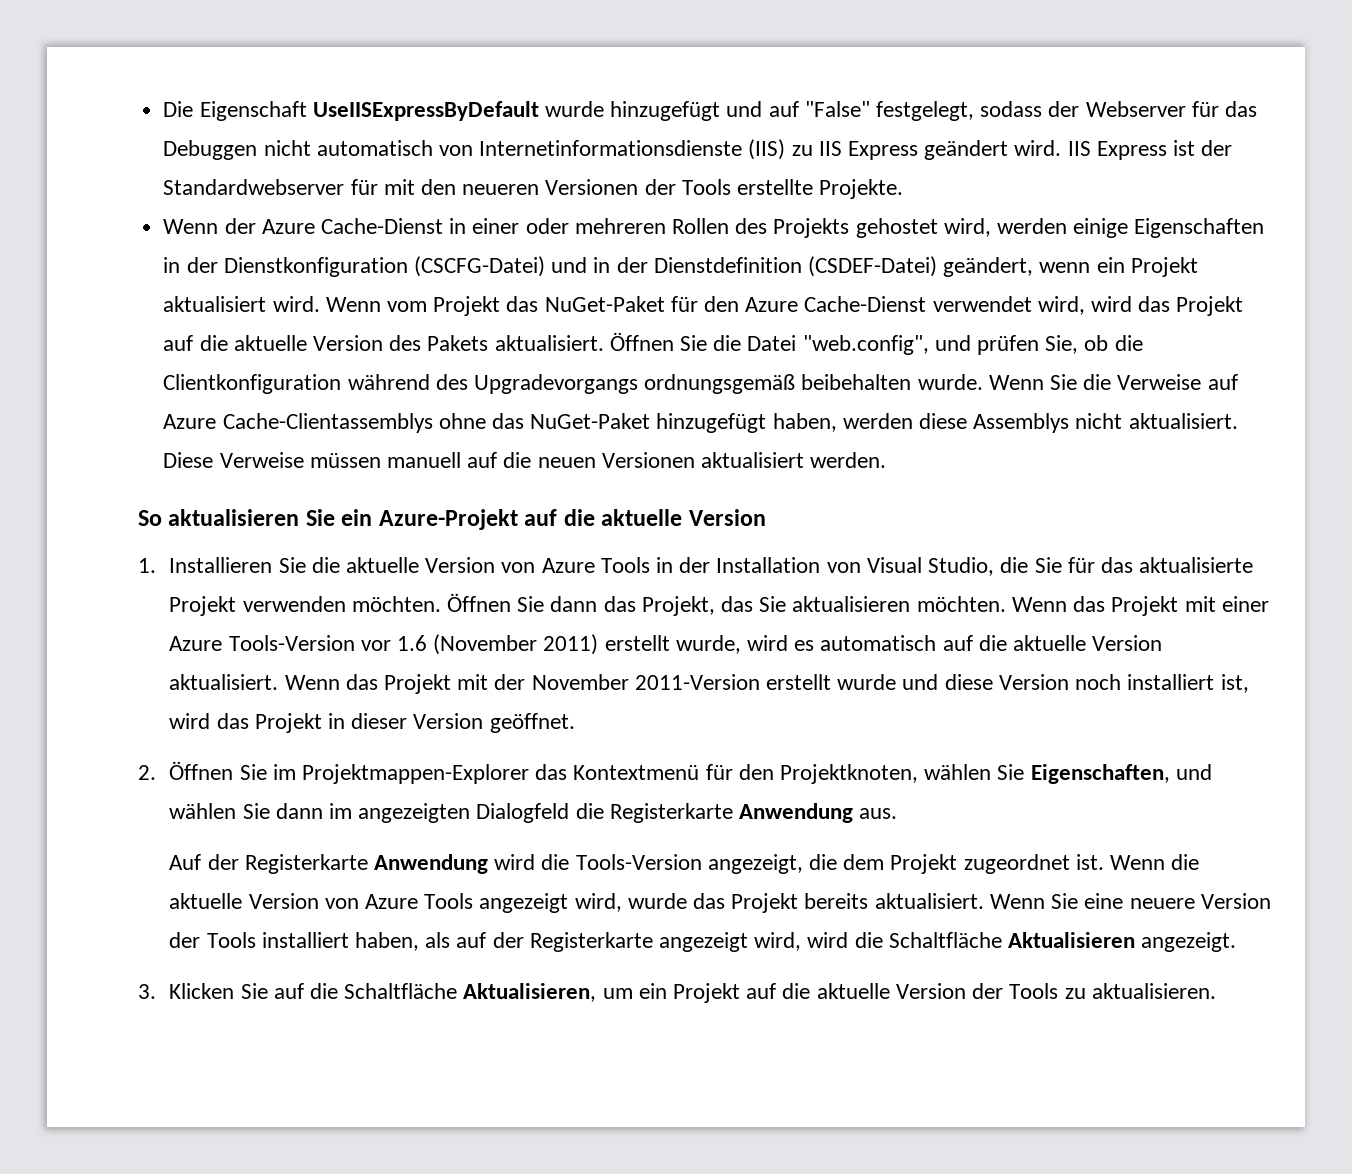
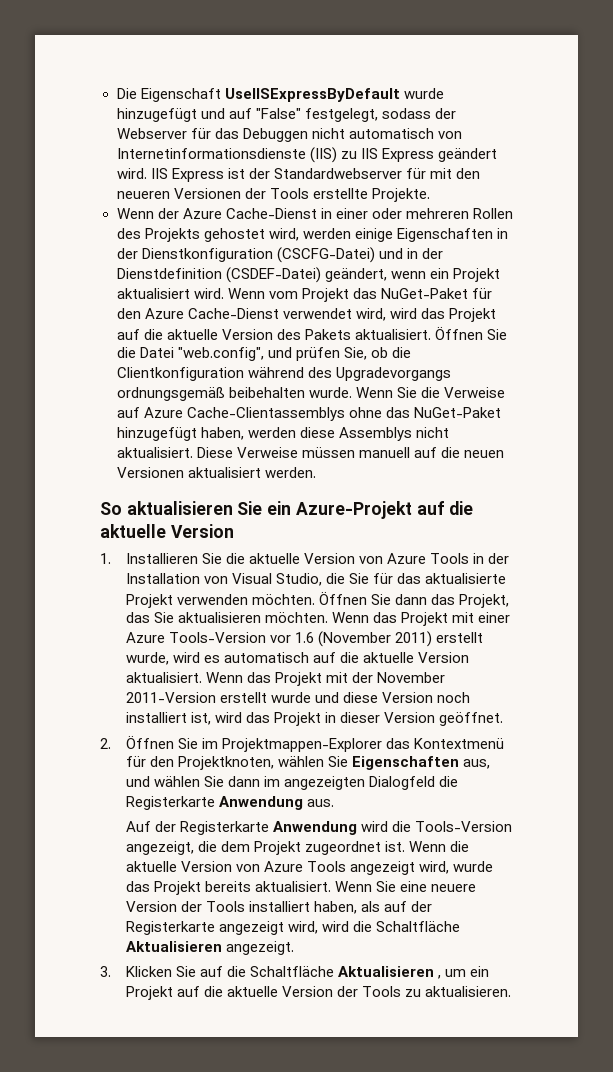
- 2. Öffnen Sie im Projektmappen-Explorer das Kontextmenü für den Projektknoten, wählen Sie Eigenschaften, und wählen Sie dann im angezeigten Dialogfeld die Registerkarte Anwendung aus.
+ 2. Öffnen Sie im Projektmappen-Explorer das Kontextmenü für den Projektknoten, wählen Sie Eigenschaften aus, und wählen Sie dann im angezeigten Dialogfeld die Registerkarte Anwendung aus.
- 3. Klicken Sie auf die Schaltfläche Aktualisieren, um ein Projekt auf die aktuelle Version der Tools zu aktualisieren.
+ 3. Klicken Sie auf die Schaltfläche Aktualisieren , um ein Projekt auf die aktuelle Version der Tools zu aktualisieren.

